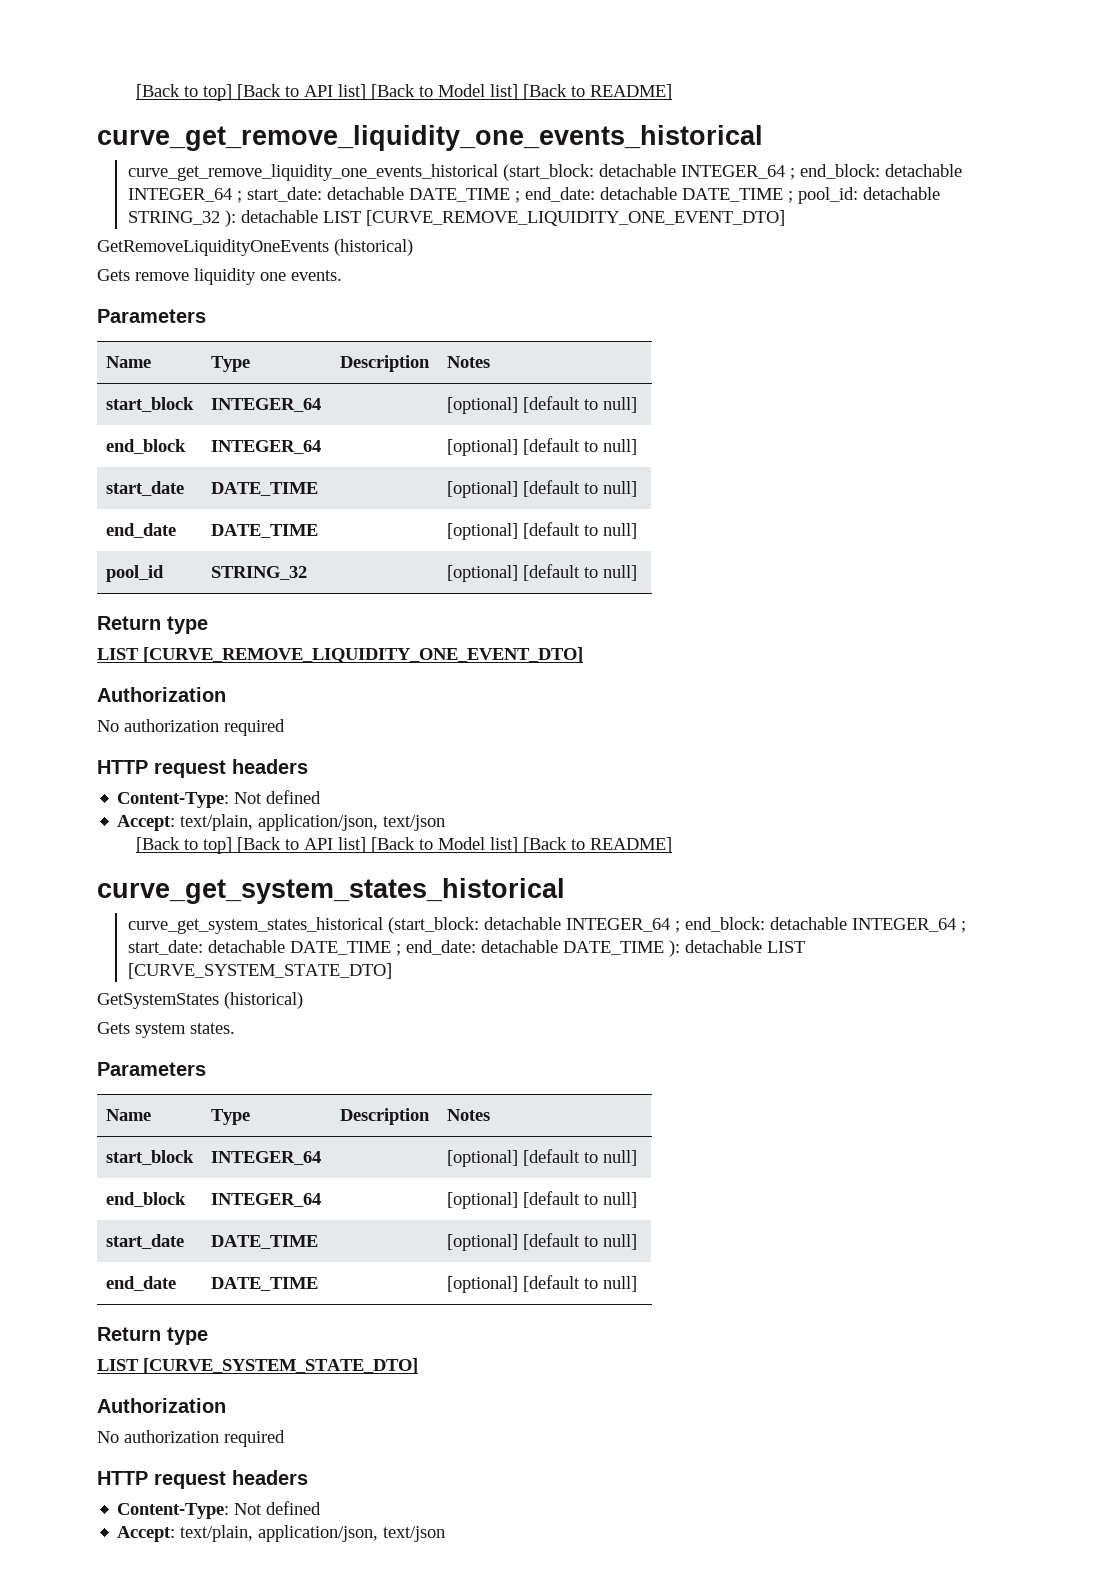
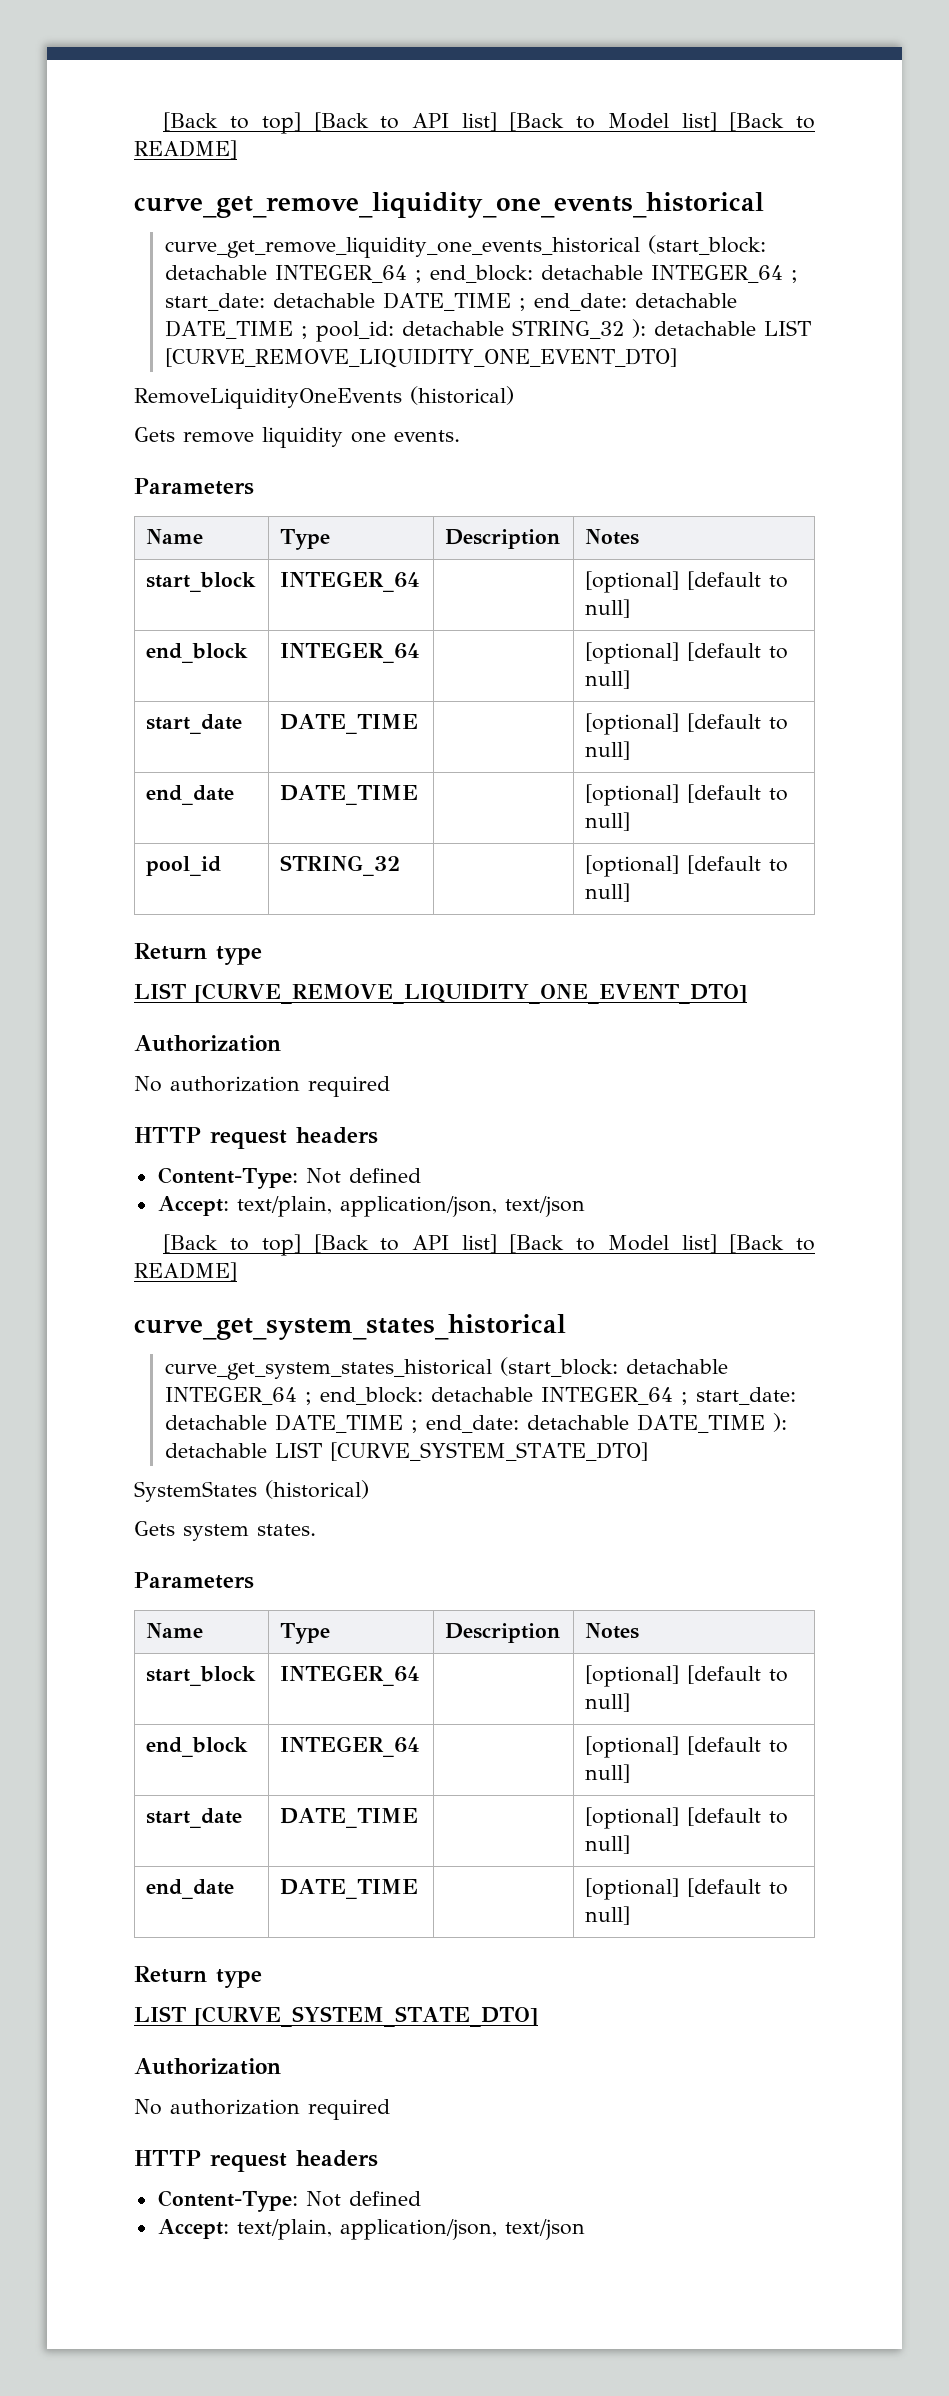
- GetRemoveLiquidityOneEvents (historical)
+ RemoveLiquidityOneEvents (historical)
- GetSystemStates (historical)
+ SystemStates (historical)

